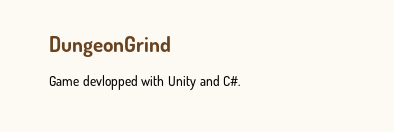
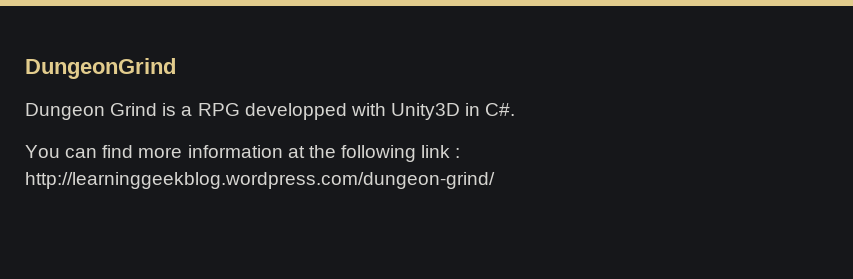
- Game devlopped with Unity and C#.
+ Dungeon Grind is a RPG developped with Unity3D in C#.
+ You can find more information at the following link : http://learninggeekblog.wordpress.com/dungeon-grind/

